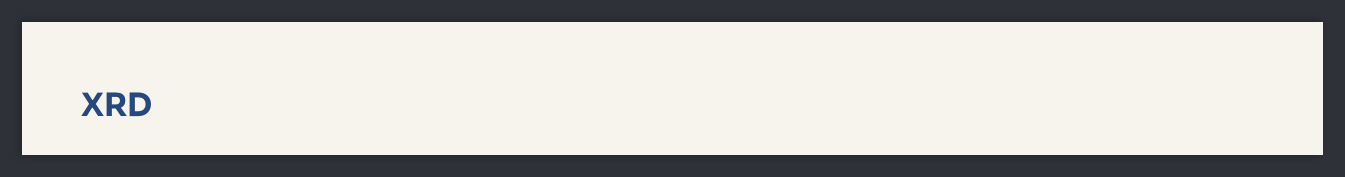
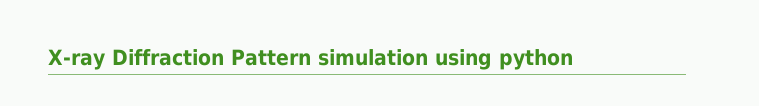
- XRD
+ X-ray Diffraction Pattern simulation using python

